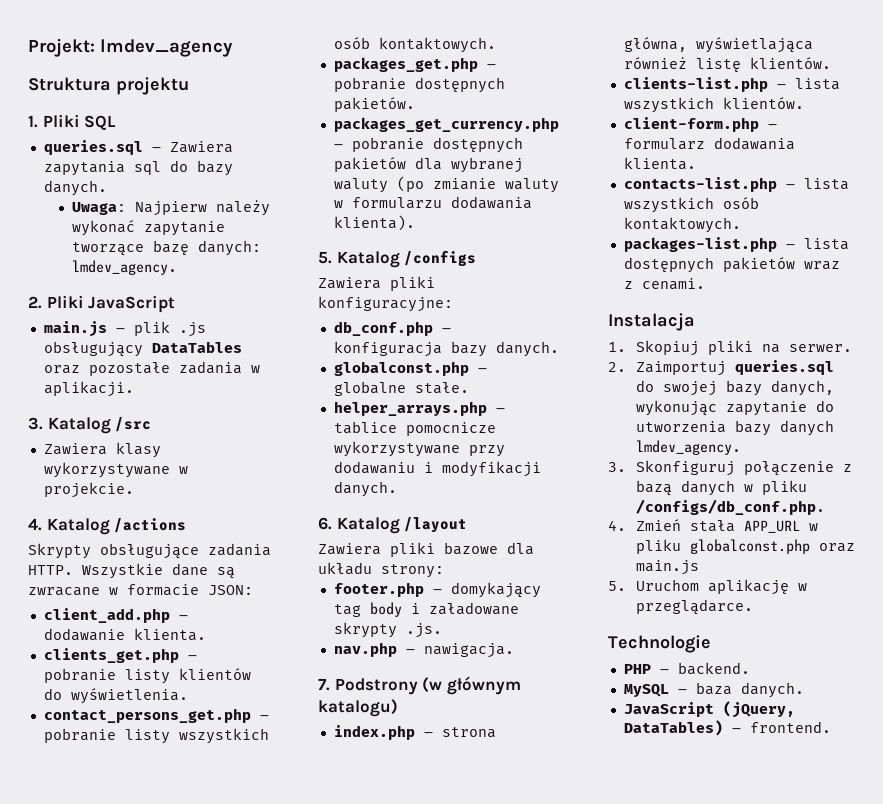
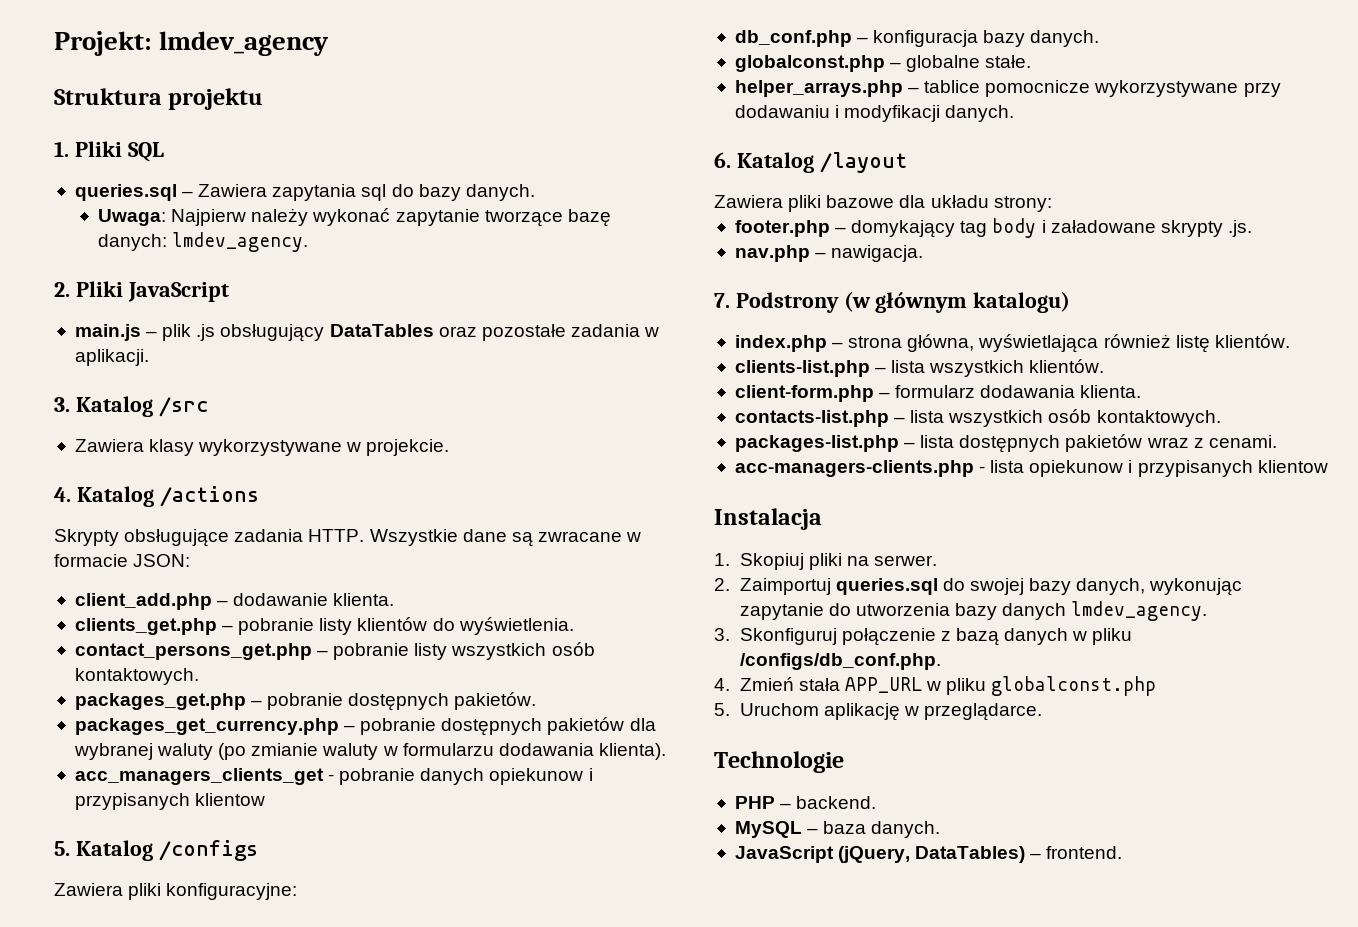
+ acc_managers_clients_get - pobranie danych opiekunow i przypisanych klientow
+ acc-managers-clients.php - lista opiekunow i przypisanych klientow
- 4. Zmień stała APP_URL w pliku globalconst.php oraz main.js
+ 4. Zmień stała APP_URL w pliku globalconst.php

